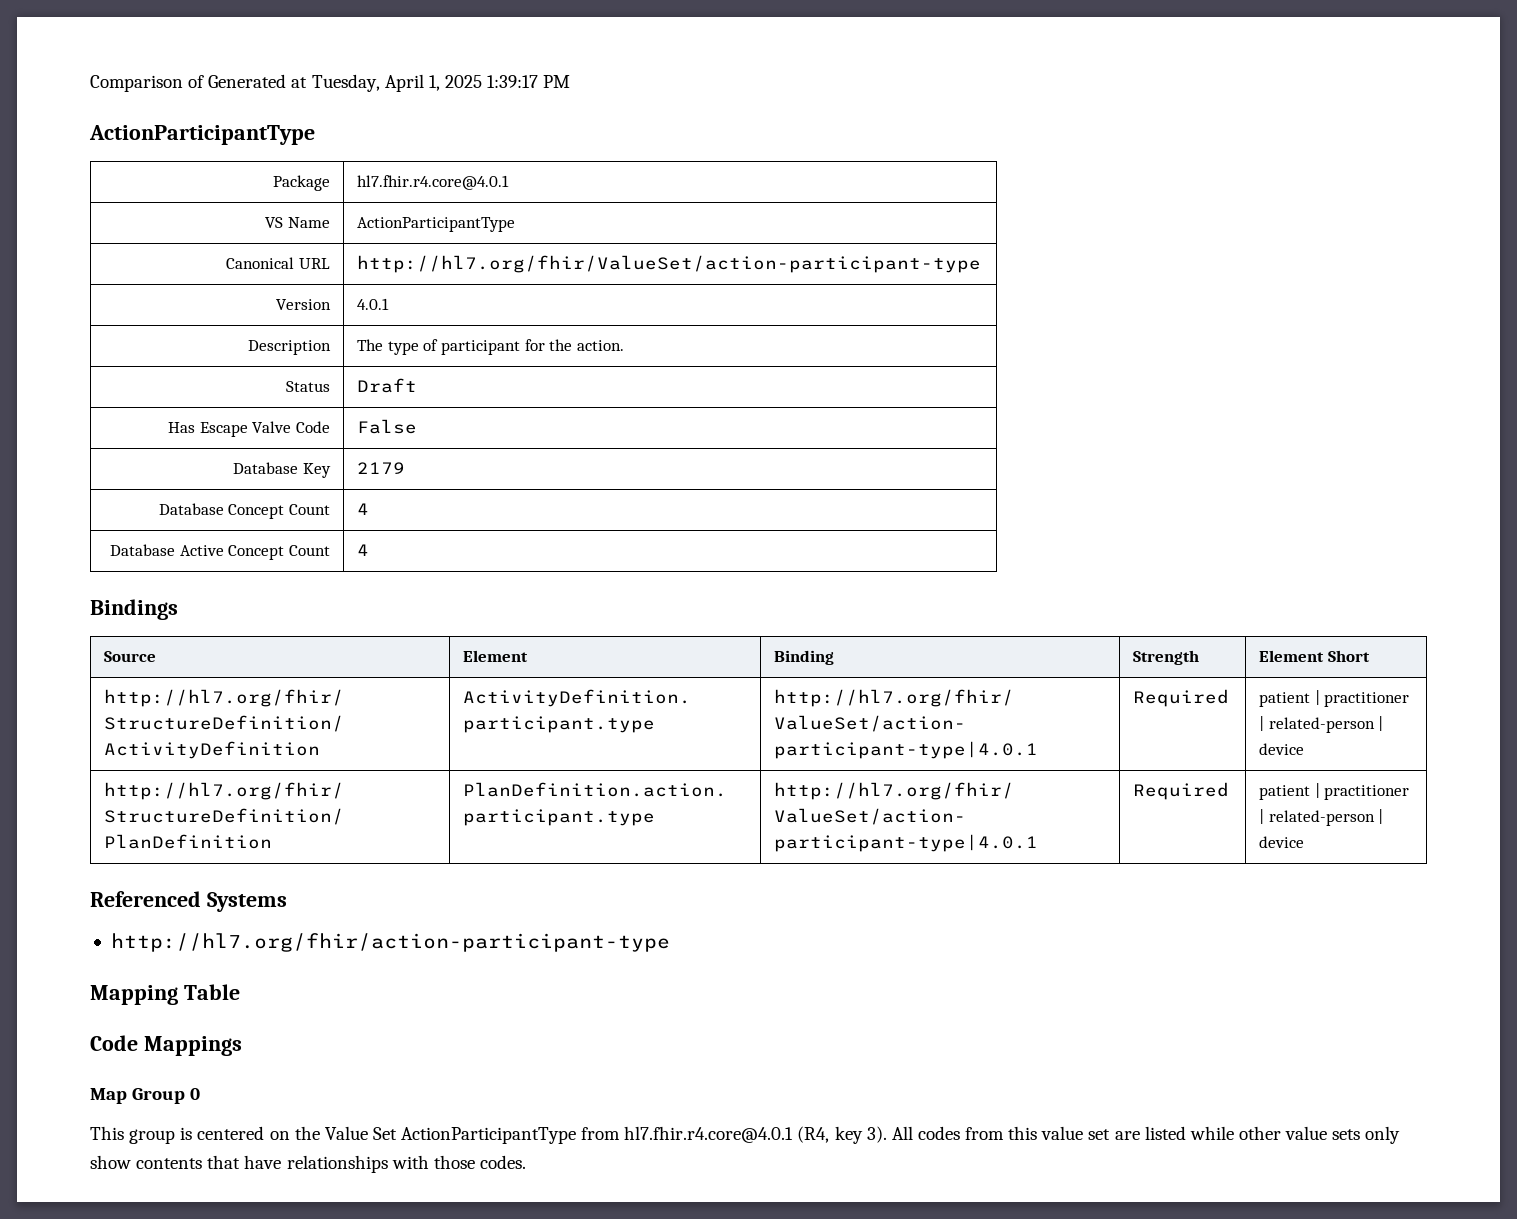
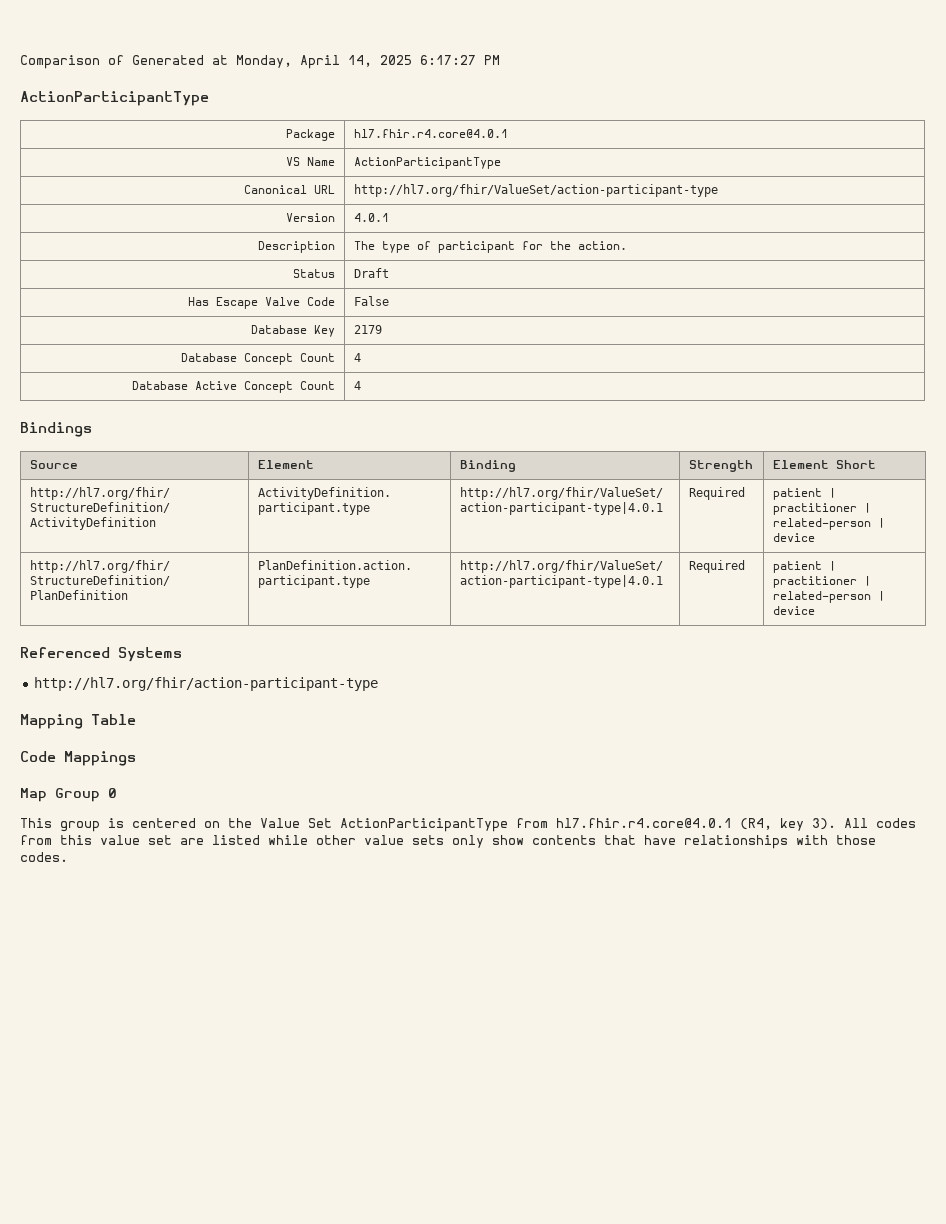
- Comparison of Generated at Tuesday, April 1, 2025 1:39:17 PM
+ Comparison of Generated at Monday, April 14, 2025 6:17:27 PM

